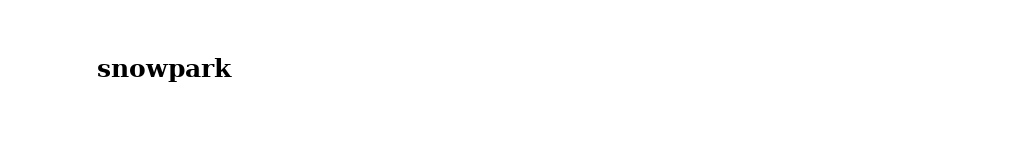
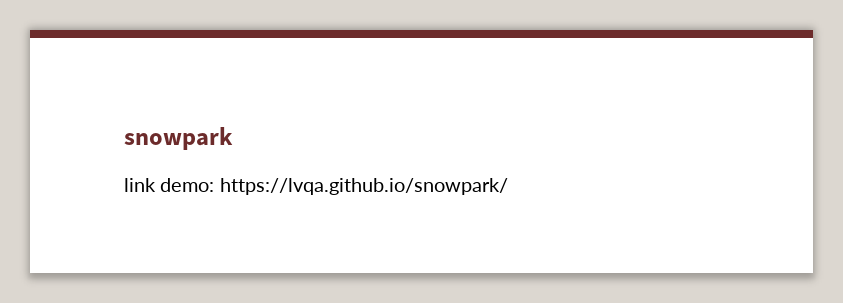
+ link demo: https://lvqa.github.io/snowpark/

